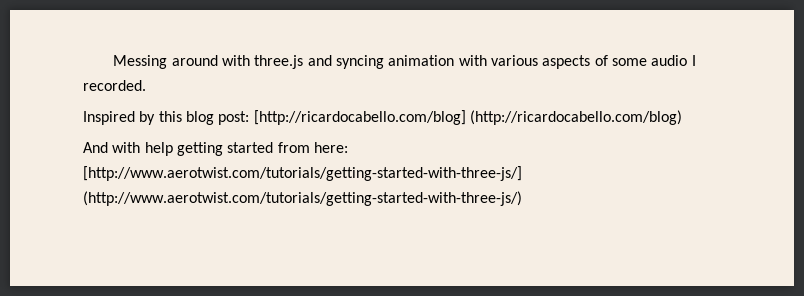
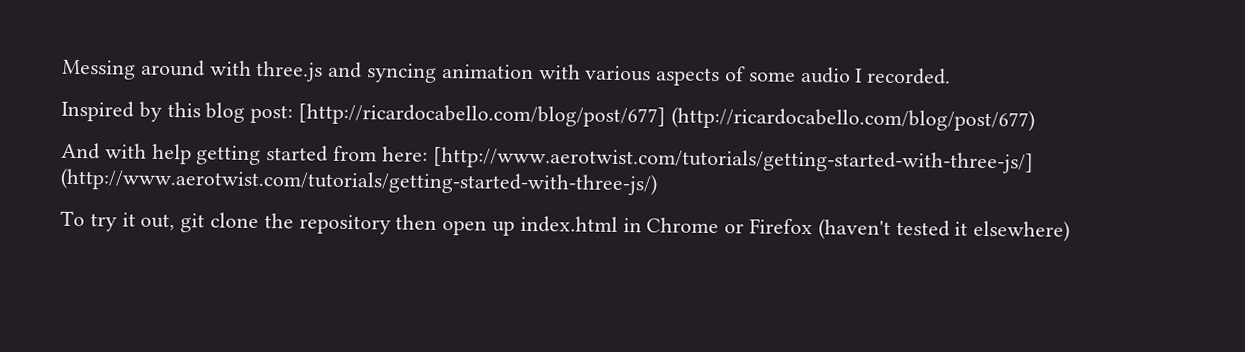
- Inspired by this blog post: [http://ricardocabello.com/blog] (http://ricardocabello.com/blog)
+ Inspired by this blog post: [http://ricardocabello.com/blog/post/677] (http://ricardocabello.com/blog/post/677)
+ To try it out, git clone the repository then open up index.html in Chrome or Firefox (haven't tested it elsewhere)

